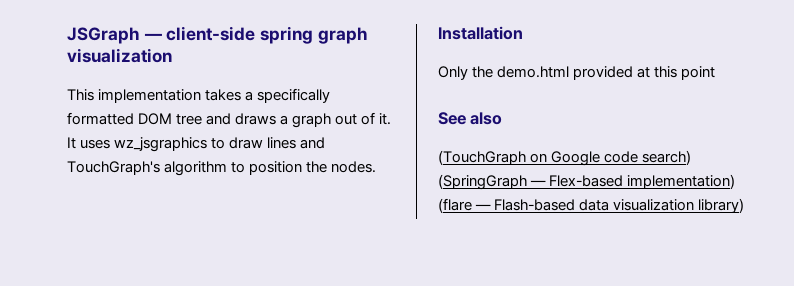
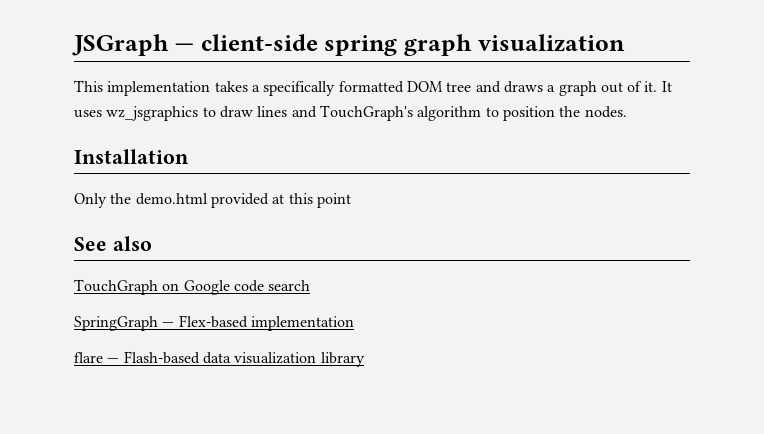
- (TouchGraph on Google code search) (SpringGraph — Flex-based implementation) (flare — Flash-based data visualization library)
+ TouchGraph on Google code search
+ SpringGraph — Flex-based implementation
+ flare — Flash-based data visualization library

